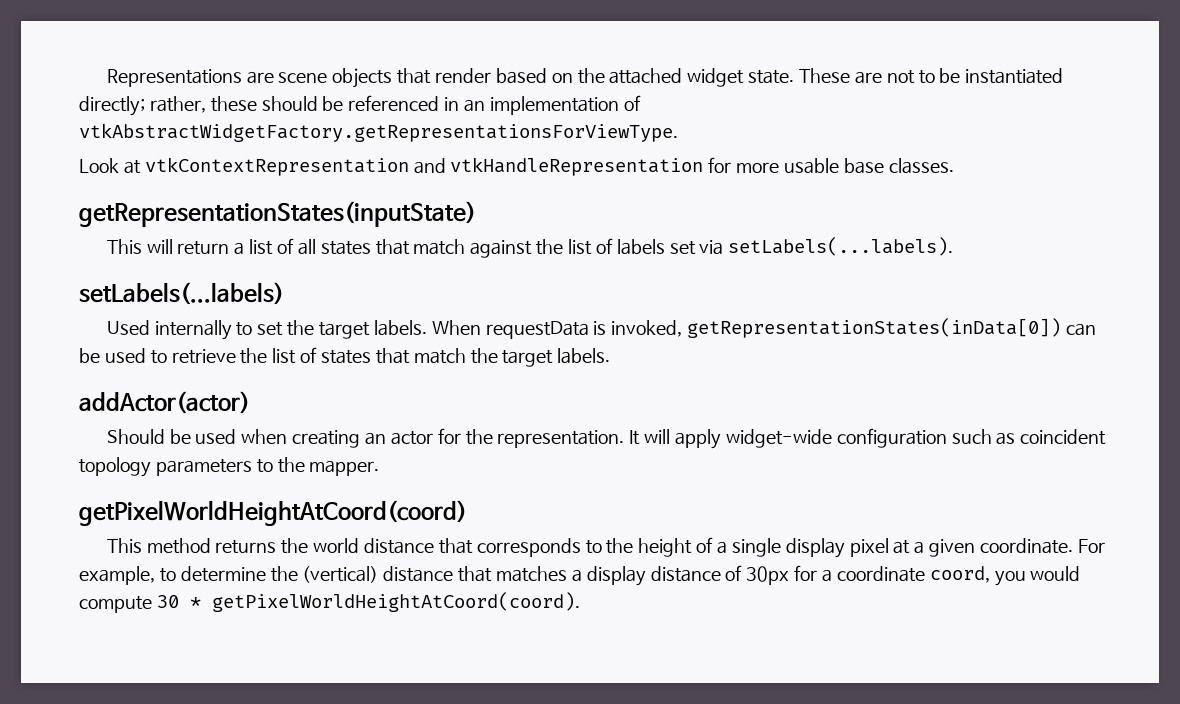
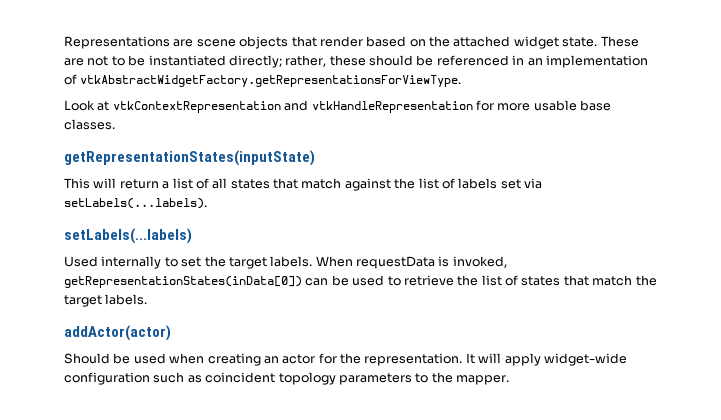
- getPixelWorldHeightAtCoord(coord)
- This method returns the world distance that corresponds to the height of a single display pixel at a given coordinate. For example, to determine the (vertical) distance that matches a display distance of 30px for a coordinate coord, you would compute 30 * getPixelWorldHeightAtCoord(coord).

